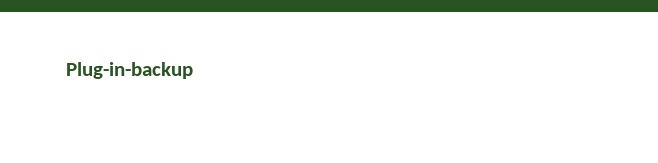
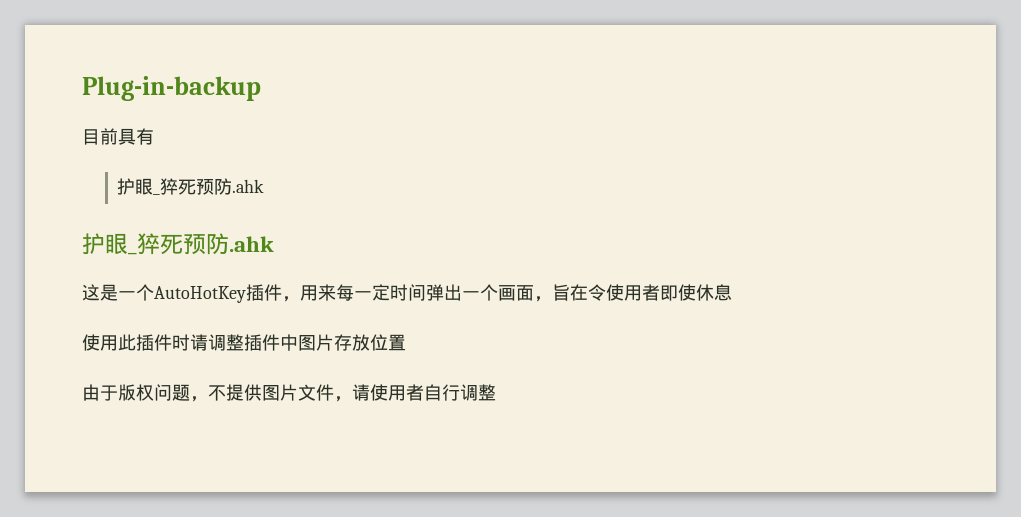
+ 目前具有
+ 护眼_猝死预防.ahk
+ 护眼_猝死预防.ahk
+ 这是一个AutoHotKey插件，用来每一定时间弹出一个画面，旨在令使用者即使休息
+ 使用此插件时请调整插件中图片存放位置
+ 由于版权问题，不提供图片文件，请使用者自行调整

